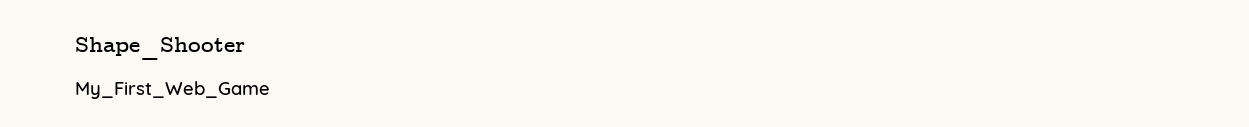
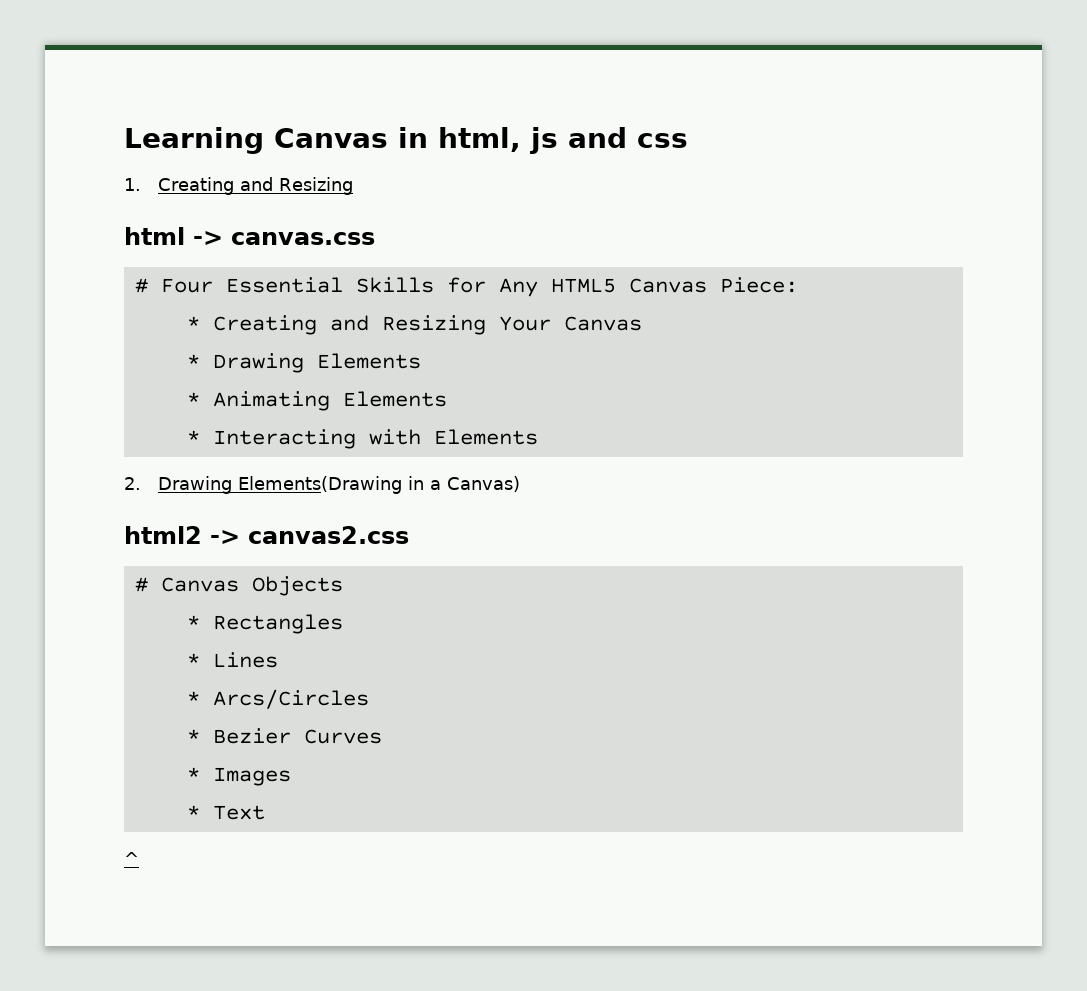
- Shape_Shooter
- My_First_Web_Game
+ Learning Canvas in html, js and css
+ 1. Creating and Resizing
+ html -> canvas.css
+ # Four Essential Skills for Any HTML5 Canvas Piece:
+ * Creating and Resizing Your Canvas
+ * Drawing Elements
+ * Animating Elements
+ * Interacting with Elements
+ 2. Drawing Elements(Drawing in a Canvas)
+ html2 -> canvas2.css
+ # Canvas Objects
+ * Rectangles
+ * Lines
+ * Arcs/Circles
+ * Bezier Curves
+ * Images
+ * Text
+ ^

